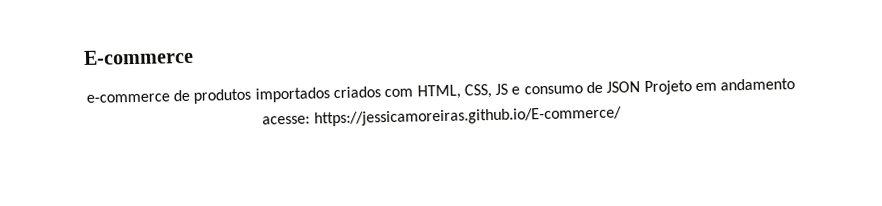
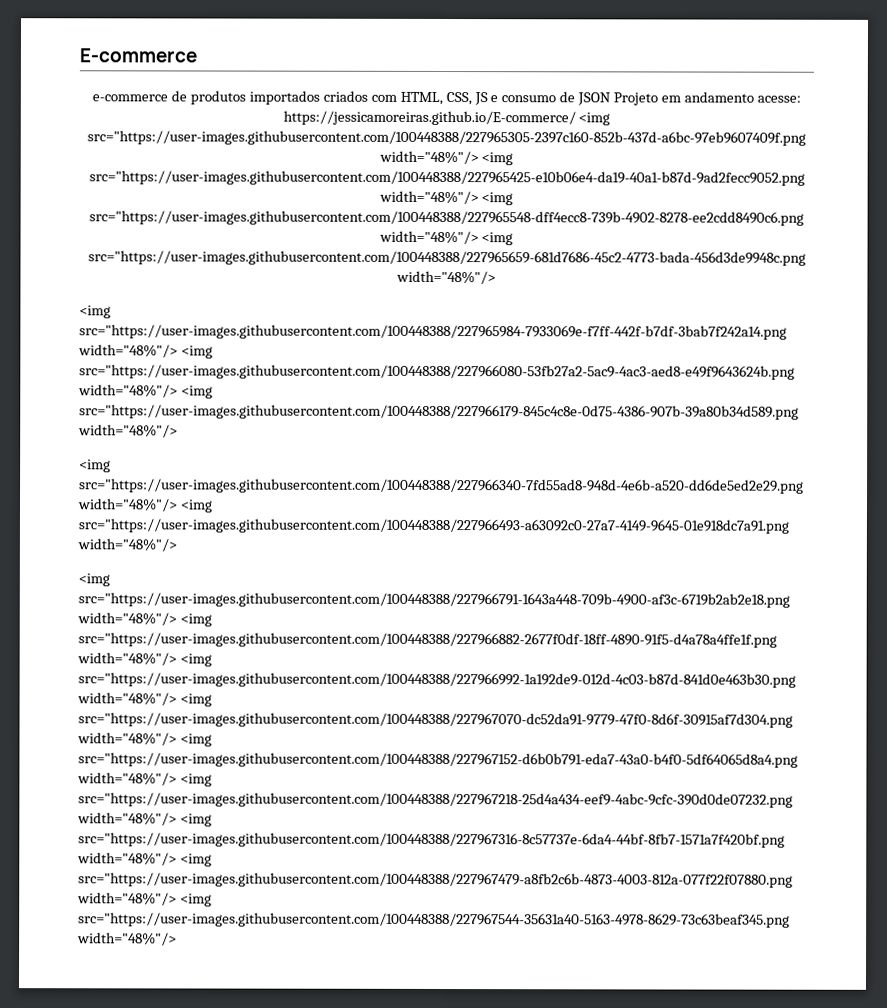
- e-commerce de produtos importados criados com HTML, CSS, JS e consumo de JSON Projeto em andamento acesse: https://jessicamoreiras.github.io/E-commerce/
+ e-commerce de produtos importados criados com HTML, CSS, JS e consumo de JSON Projeto em andamento acesse: https://jessicamoreiras.github.io/E-commerce/ <img src="https://user-images.githubusercontent.com/100448388/227965305-2397c160-852b-437d-a6bc-97eb9607409f.png width="48%"/> <img src="https://user-images.githubusercontent.com/100448388/227965425-e10b06e4-da19-40a1-b87d-9ad2fecc9052.png width="48%"/> <img src="https://user-images.githubusercontent.com/100448388/227965548-dff4ecc8-739b-4902-8278-ee2cdd8490c6.png width="48%"/> <img src="https://user-images.githubusercontent.com/100448388/227965659-681d7686-45c2-4773-bada-456d3de9948c.png width="48%"/>
+ <img src="https://user-images.githubusercontent.com/100448388/227965984-7933069e-f7ff-442f-b7df-3bab7f242a14.png width="48%"/> <img src="https://user-images.githubusercontent.com/100448388/227966080-53fb27a2-5ac9-4ac3-aed8-e49f9643624b.png width="48%"/> <img src="https://user-images.githubusercontent.com/100448388/227966179-845c4c8e-0d75-4386-907b-39a80b34d589.png width="48%"/>
+ <img src="https://user-images.githubusercontent.com/100448388/227966340-7fd55ad8-948d-4e6b-a520-dd6de5ed2e29.png width="48%"/> <img src="https://user-images.githubusercontent.com/100448388/227966493-a63092c0-27a7-4149-9645-01e918dc7a91.png width="48%"/>
+ <img src="https://user-images.githubusercontent.com/100448388/227966791-1643a448-709b-4900-af3c-6719b2ab2e18.png width="48%"/> <img src="https://user-images.githubusercontent.com/100448388/227966882-2677f0df-18ff-4890-91f5-d4a78a4ffe1f.png width="48%"/> <img src="https://user-images.githubusercontent.com/100448388/227966992-1a192de9-012d-4c03-b87d-841d0e463b30.png width="48%"/> <img src="https://user-images.githubusercontent.com/100448388/227967070-dc52da91-9779-47f0-8d6f-30915af7d304.png width="48%"/> <img src="https://user-images.githubusercontent.com/100448388/227967152-d6b0b791-eda7-43a0-b4f0-5df64065d8a4.png width="48%"/> <img src="https://user-images.githubusercontent.com/100448388/227967218-25d4a434-eef9-4abc-9cfc-390d0de07232.png width="48%"/> <img src="https://user-images.githubusercontent.com/100448388/227967316-8c57737e-6da4-44bf-8fb7-1571a7f420bf.png width="48%"/> <img src="https://user-images.githubusercontent.com/100448388/227967479-a8fb2c6b-4873-4003-812a-077f22f07880.png width="48%"/> <img src="https://user-images.githubusercontent.com/100448388/227967544-35631a40-5163-4978-8629-73c63beaf345.png width="48%"/>

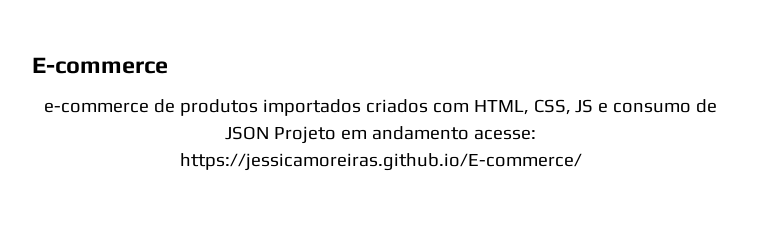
- e-commerce de produtos importados criados com HTML, CSS, JS e consumo de JSON Projeto em andamento acesse: https://jessicamoreiras.github.io/E-commerce/ <img src="https://user-images.githubusercontent.com/100448388/227965305-2397c160-852b-437d-a6bc-97eb9607409f.png width="48%"/> <img src="https://user-images.githubusercontent.com/100448388/227965425-e10b06e4-da19-40a1-b87d-9ad2fecc9052.png width="48%"/> <img src="https://user-images.githubusercontent.com/100448388/227965548-dff4ecc8-739b-4902-8278-ee2cdd8490c6.png width="48%"/> <img src="https://user-images.githubusercontent.com/100448388/227965659-681d7686-45c2-4773-bada-456d3de9948c.png width="48%"/>
- <img src="https://user-images.githubusercontent.com/100448388/227965984-7933069e-f7ff-442f-b7df-3bab7f242a14.png width="48%"/> <img src="https://user-images.githubusercontent.com/100448388/227966080-53fb27a2-5ac9-4ac3-aed8-e49f9643624b.png width="48%"/> <img src="https://user-images.githubusercontent.com/100448388/227966179-845c4c8e-0d75-4386-907b-39a80b34d589.png width="48%"/>
- <img src="https://user-images.githubusercontent.com/100448388/227966340-7fd55ad8-948d-4e6b-a520-dd6de5ed2e29.png width="48%"/> <img src="https://user-images.githubusercontent.com/100448388/227966493-a63092c0-27a7-4149-9645-01e918dc7a91.png width="48%"/>
- <img src="https://user-images.githubusercontent.com/100448388/227966791-1643a448-709b-4900-af3c-6719b2ab2e18.png width="48%"/> <img src="https://user-images.githubusercontent.com/100448388/227966882-2677f0df-18ff-4890-91f5-d4a78a4ffe1f.png width="48%"/> <img src="https://user-images.githubusercontent.com/100448388/227966992-1a192de9-012d-4c03-b87d-841d0e463b30.png width="48%"/> <img src="https://user-images.githubusercontent.com/100448388/227967070-dc52da91-9779-47f0-8d6f-30915af7d304.png width="48%"/> <img src="https://user-images.githubusercontent.com/100448388/227967152-d6b0b791-eda7-43a0-b4f0-5df64065d8a4.png width="48%"/> <img src="https://user-images.githubusercontent.com/100448388/227967218-25d4a434-eef9-4abc-9cfc-390d0de07232.png width="48%"/> <img src="https://user-images.githubusercontent.com/100448388/227967316-8c57737e-6da4-44bf-8fb7-1571a7f420bf.png width="48%"/> <img src="https://user-images.githubusercontent.com/100448388/227967479-a8fb2c6b-4873-4003-812a-077f22f07880.png width="48%"/> <img src="https://user-images.githubusercontent.com/100448388/227967544-35631a40-5163-4978-8629-73c63beaf345.png width="48%"/>
+ e-commerce de produtos importados criados com HTML, CSS, JS e consumo de JSON Projeto em andamento acesse: https://jessicamoreiras.github.io/E-commerce/

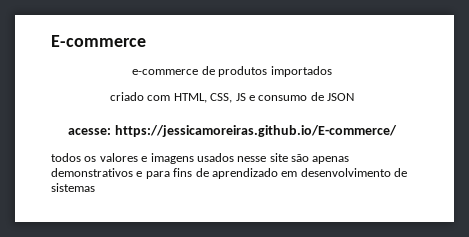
- e-commerce de produtos importados criados com HTML, CSS, JS e consumo de JSON Projeto em andamento acesse: https://jessicamoreiras.github.io/E-commerce/
+ e-commerce de produtos importados
+ criado com HTML, CSS, JS e consumo de JSON
+ acesse: https://jessicamoreiras.github.io/E-commerce/
+ todos os valores e imagens usados nesse site são apenas demonstrativos e para fins de aprendizado em desenvolvimento de sistemas

